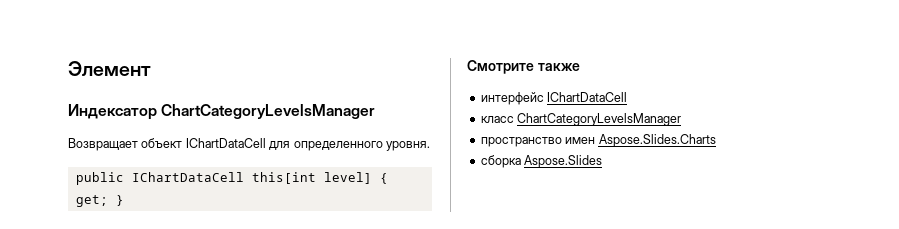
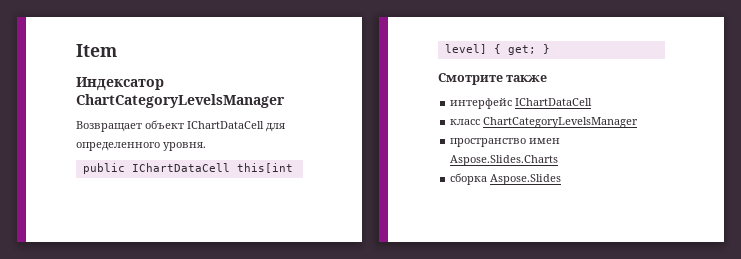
- Элемент
+ Item

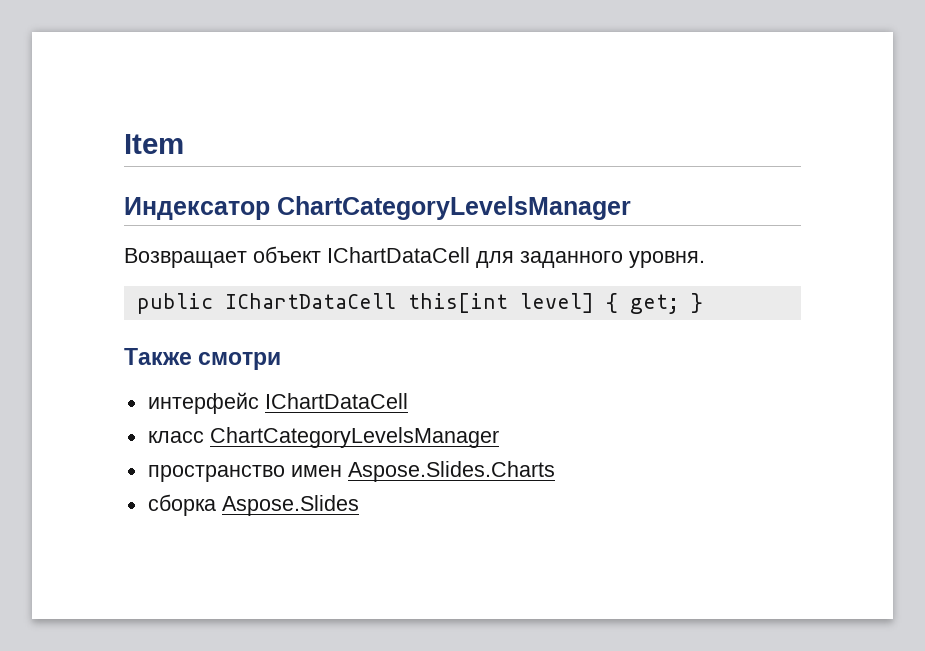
- Возвращает объект IChartDataCell для определенного уровня.
+ Возвращает объект IChartDataCell для заданного уровня.
- Смотрите также
+ Также смотри

